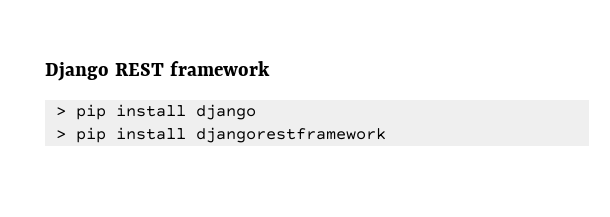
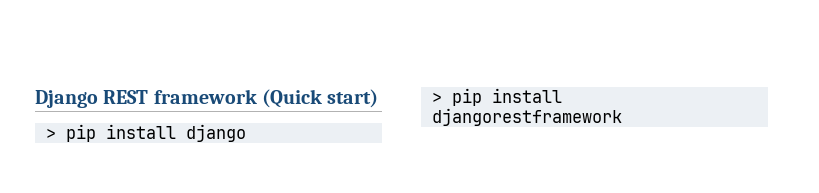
- Django REST framework
+ Django REST framework (Quick start)

